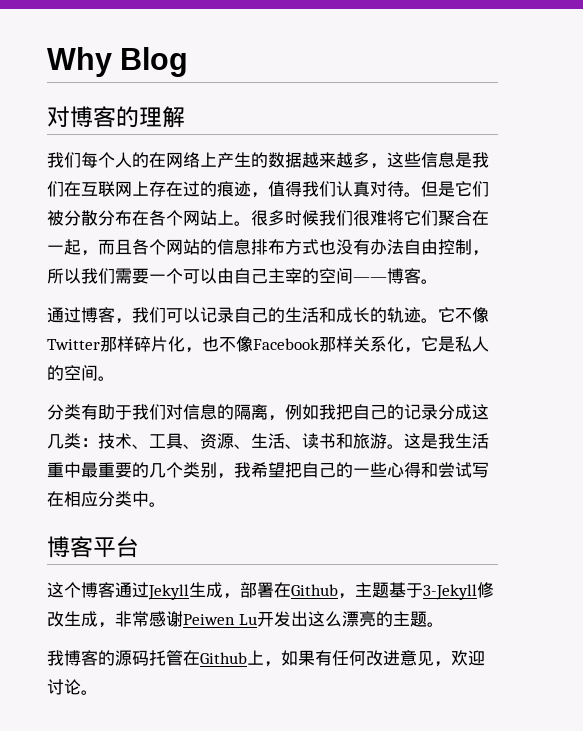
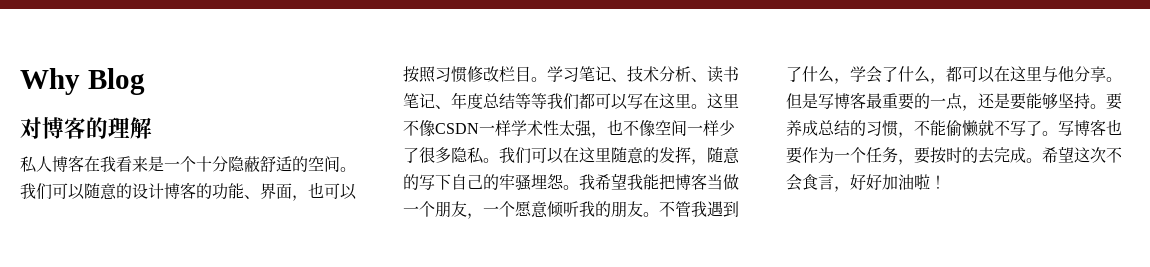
- 我们每个人的在网络上产生的数据越来越多，这些信息是我们在互联网上存在过的痕迹，值得我们认真对待。但是它们被分散分布在各个网站上。很多时候我们很难将它们聚合在一起，而且各个网站的信息排布方式也没有办法自由控制，所以我们需要一个可以由自己主宰的空间——博客。
- 通过博客，我们可以记录自己的生活和成长的轨迹。它不像Twitter那样碎片化，也不像Facebook那样关系化，它是私人的空间。
- 分类有助于我们对信息的隔离，例如我把自己的记录分成这几类：技术、工具、资源、生活、读书和旅游。这是我生活重中最重要的几个类别，我希望把自己的一些心得和尝试写在相应分类中。
- 博客平台
- 这个博客通过Jekyll生成，部署在Github，主题基于3-Jekyll修改生成，非常感谢Peiwen Lu开发出这么漂亮的主题。
- 我博客的源码托管在Github上，如果有任何改进意见，欢迎讨论。
+ 私人博客在我看来是一个十分隐蔽舒适的空间。我们可以随意的设计博客的功能、界面，也可以按照习惯修改栏目。学习笔记、技术分析、读书笔记、年度总结等等我们都可以写在这里。这里不像CSDN一样学术性太强，也不像空间一样少了很多隐私。我们可以在这里随意的发挥，随意的写下自己的牢骚埋怨。我希望我能把博客当做一个朋友，一个愿意倾听我的朋友。不管我遇到了什么，学会了什么，都可以在这里与他分享。但是写博客最重要的一点，还是要能够坚持。要养成总结的习惯，不能偷懒就不写了。写博客也要作为一个任务，要按时的去完成。希望这次不会食言，好好加油啦！

